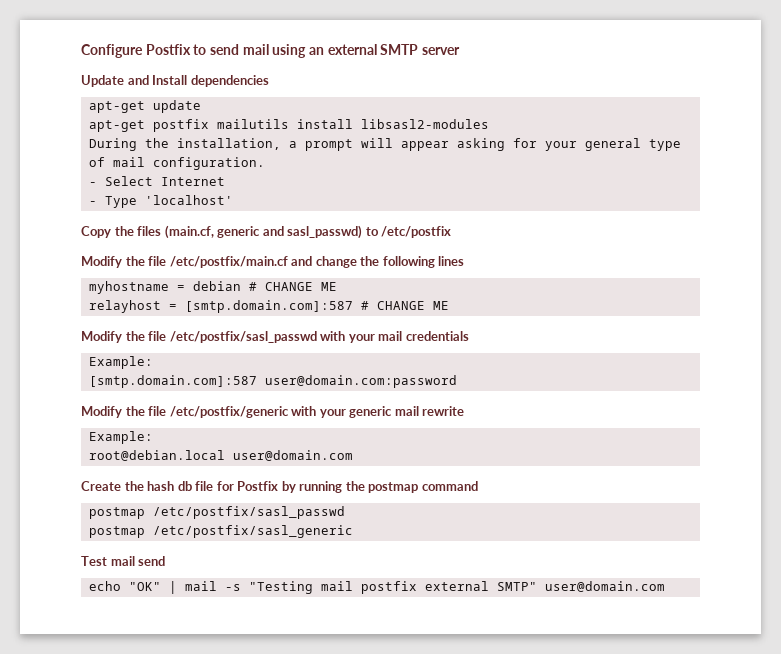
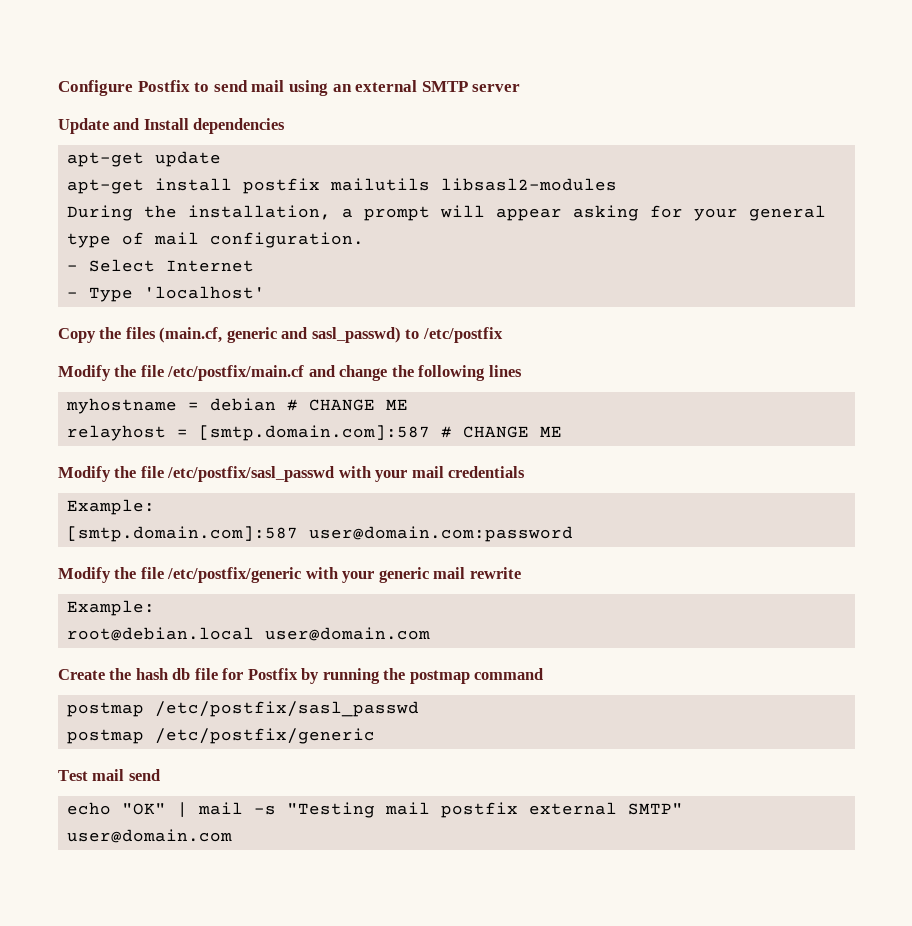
- apt-get postfix mailutils install libsasl2-modules
+ apt-get install postfix mailutils libsasl2-modules
- postmap /etc/postfix/sasl_generic
+ postmap /etc/postfix/generic

